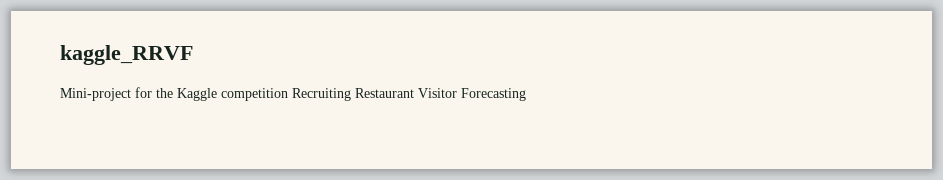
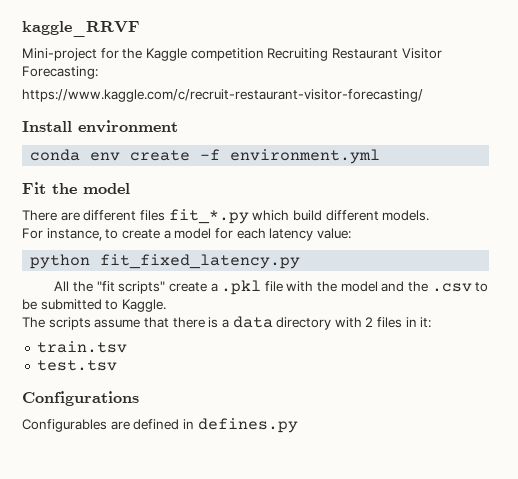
- Mini-project for the Kaggle competition Recruiting Restaurant Visitor Forecasting
+ Mini-project for the Kaggle competition Recruiting Restaurant Visitor Forecasting:
+ https://www.kaggle.com/c/recruit-restaurant-visitor-forecasting/
+ Install environment
+ conda env create -f environment.yml
+ Fit the model
+ There are different files fit_*.py which build different models.
+ For instance, to create a model for each latency value:
+ python fit_fixed_latency.py
+ All the "fit scripts" create a .pkl file with the model and the .csv to be submitted to Kaggle.
+ The scripts assume that there is a data directory with 2 files in it:
+ train.tsv
+ test.tsv
+ Configurations
+ Configurables are defined in defines.py

